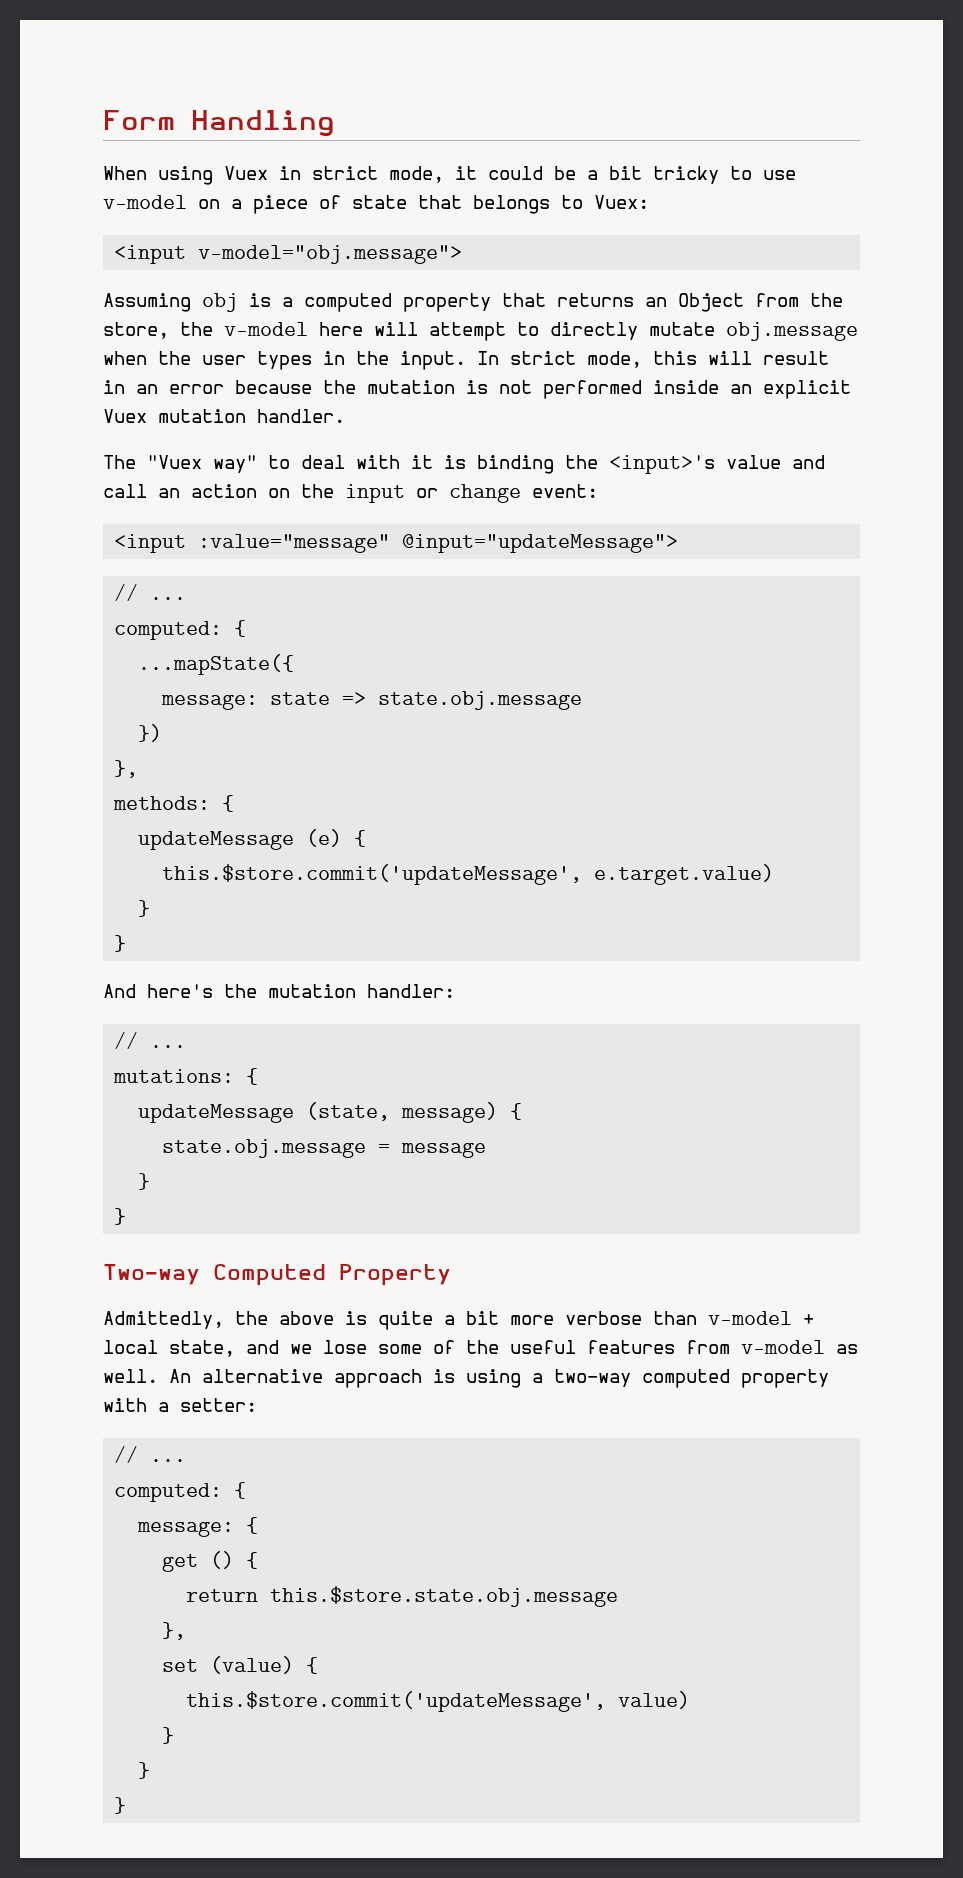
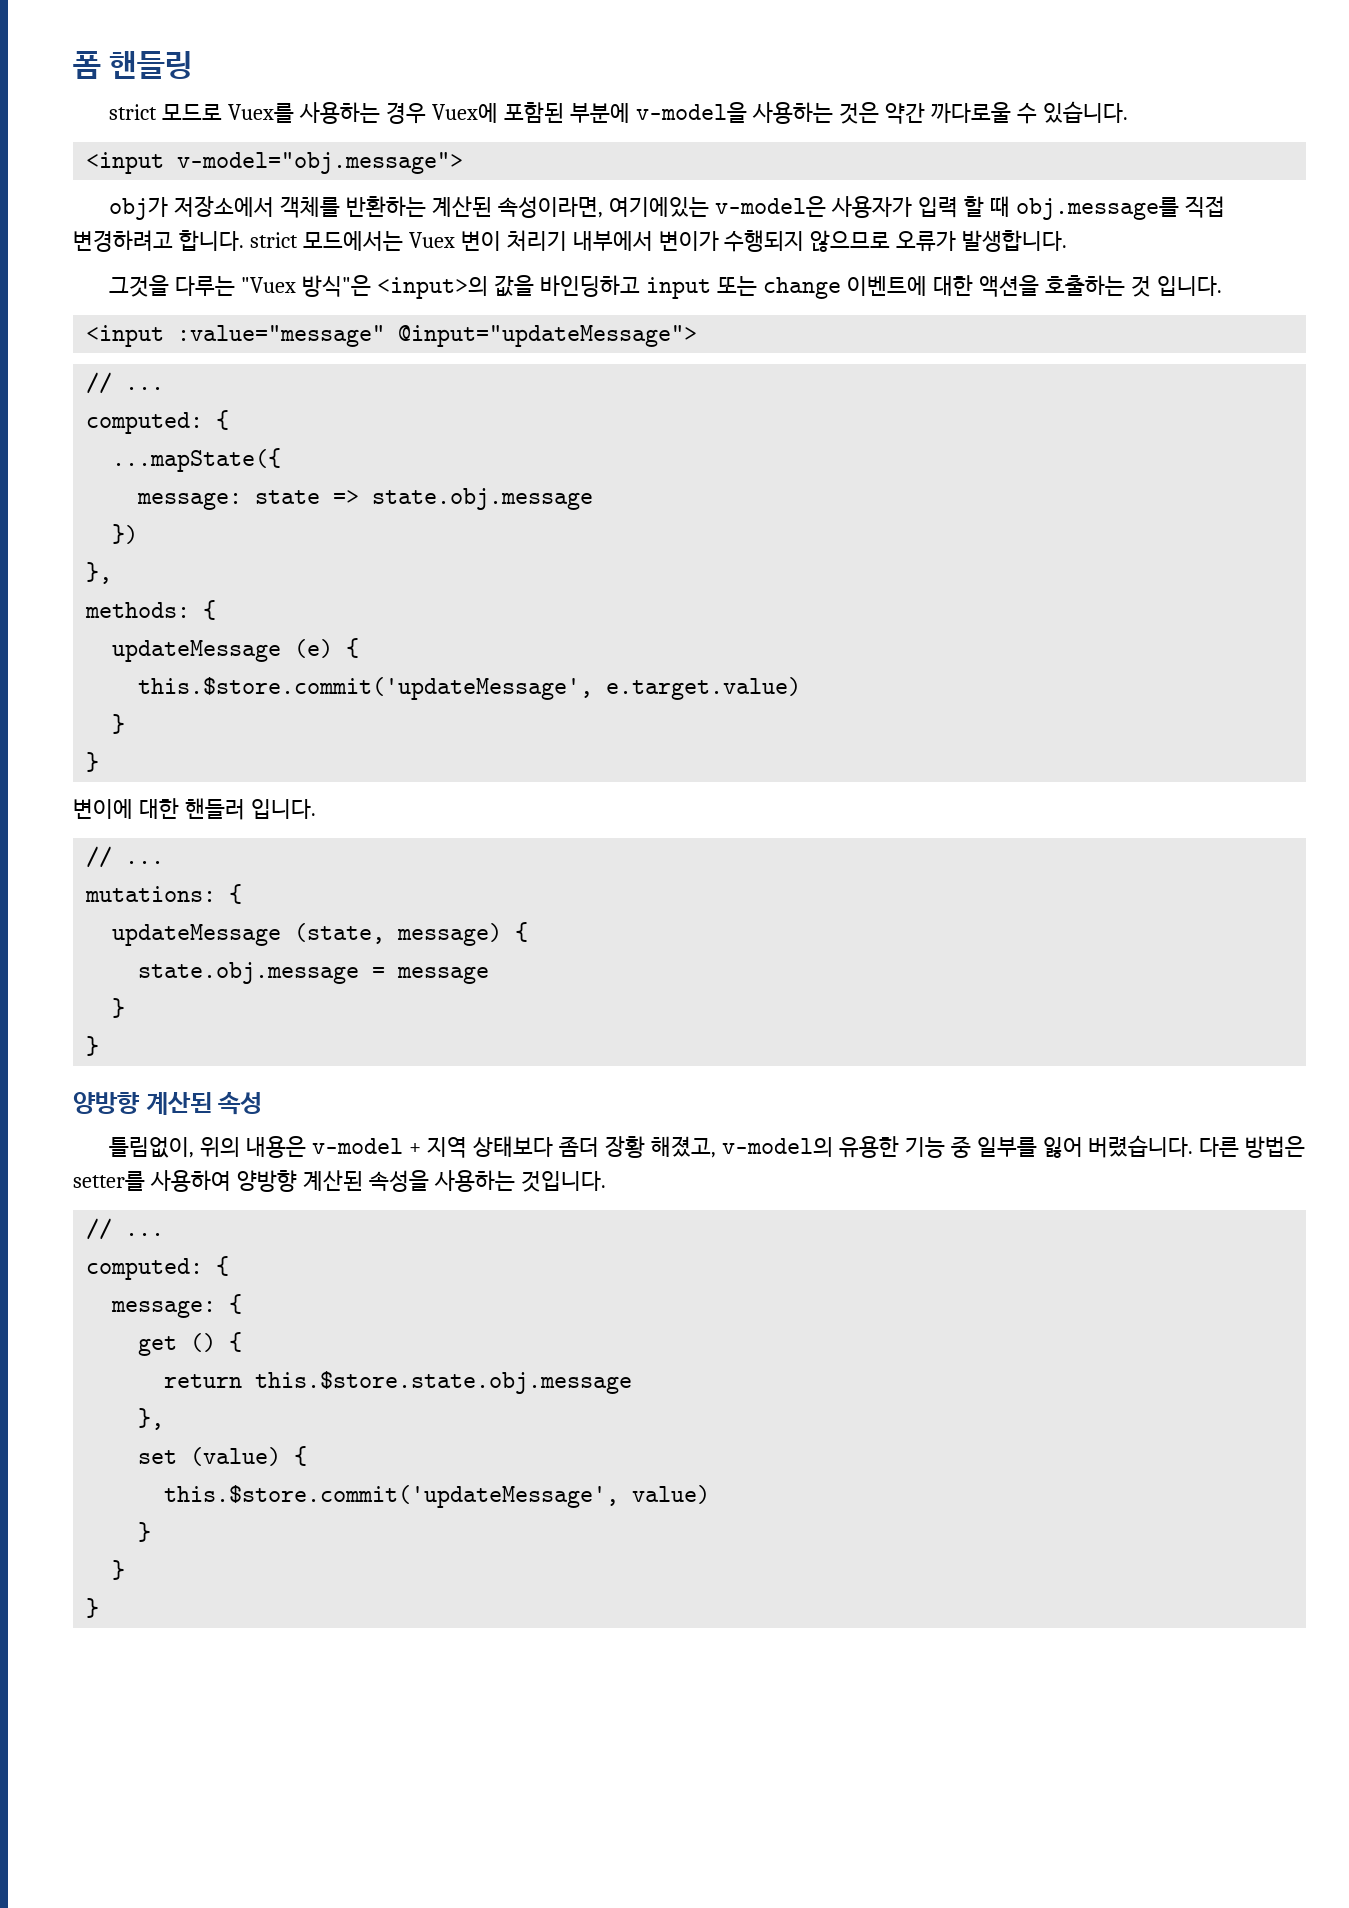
- Form Handling
- When using Vuex in strict mode, it could be a bit tricky to use v-model on a piece of state that belongs to Vuex:
+ 폼 핸들링
+ strict 모드로 Vuex를 사용하는 경우 Vuex에 포함된 부분에 v-model을 사용하는 것은 약간 까다로울 수 있습니다.
  <input v-model="obj.message">
- Assuming obj is a computed property that returns an Object from the store, the v-model here will attempt to directly mutate obj.message when the user types in the input. In strict mode, this will result in an error because the mutation is not performed inside an explicit Vuex mutation handler.
- The "Vuex way" to deal with it is binding the <input>'s value and call an action on the input or change event:
+ obj가 저장소에서 객체를 반환하는 계산된 속성이라면, 여기에있는 v-model은 사용자가 입력 할 때 obj.message를 직접 변경하려고 합니다. strict 모드에서는 Vuex 변이 처리기 내부에서 변이가 수행되지 않으므로 오류가 발생합니다.
+ 그것을 다루는 "Vuex 방식"은 <input>의 값을 바인딩하고 input 또는 change 이벤트에 대한 액션을 호출하는 것 입니다.
- And here's the mutation handler:
+ 변이에 대한 핸들러 입니다.
- Two-way Computed Property
- Admittedly, the above is quite a bit more verbose than v-model + local state, and we lose some of the useful features from v-model as well. An alternative approach is using a two-way computed property with a setter:
+ 양방향 계산된 속성
+ 틀림없이, 위의 내용은 v-model + 지역 상태보다 좀더 장황 해졌고, v-model의 유용한 기능 중 일부를 잃어 버렸습니다. 다른 방법은 setter를 사용하여 양방향 계산된 속성을 사용하는 것입니다.

